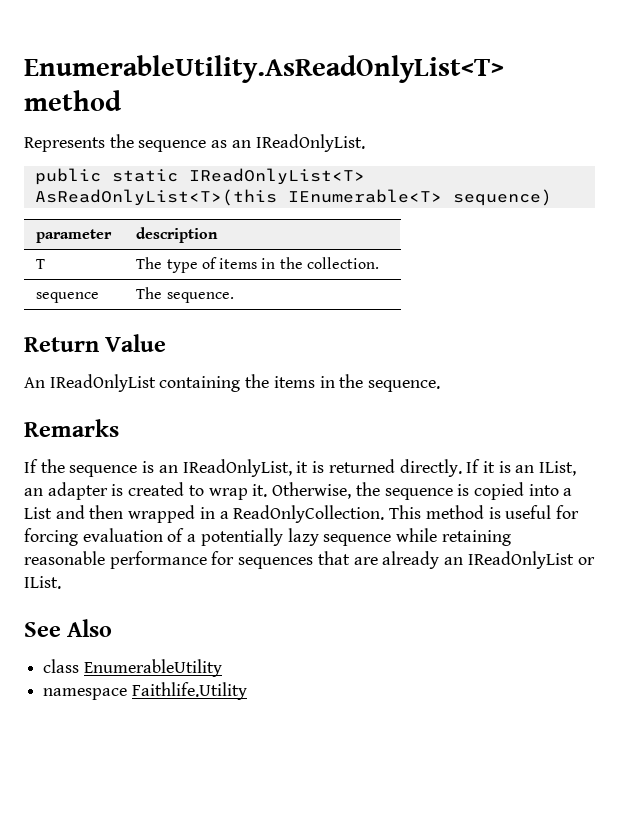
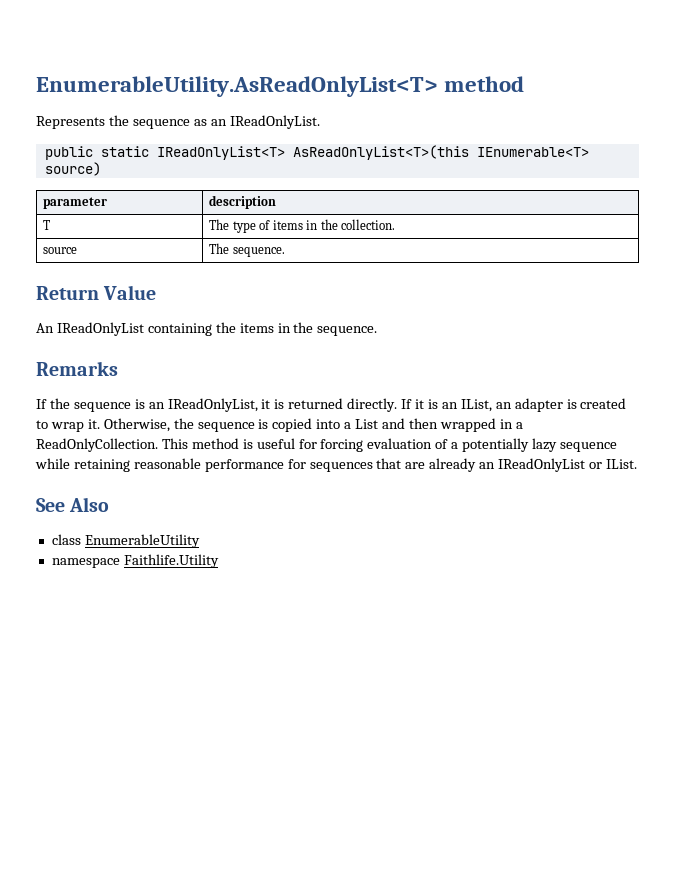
- public static IReadOnlyList<T> AsReadOnlyList<T>(this IEnumerable<T> sequence)
+ public static IReadOnlyList<T> AsReadOnlyList<T>(this IEnumerable<T> source)
- sequence | The sequence.
+ source | The sequence.

